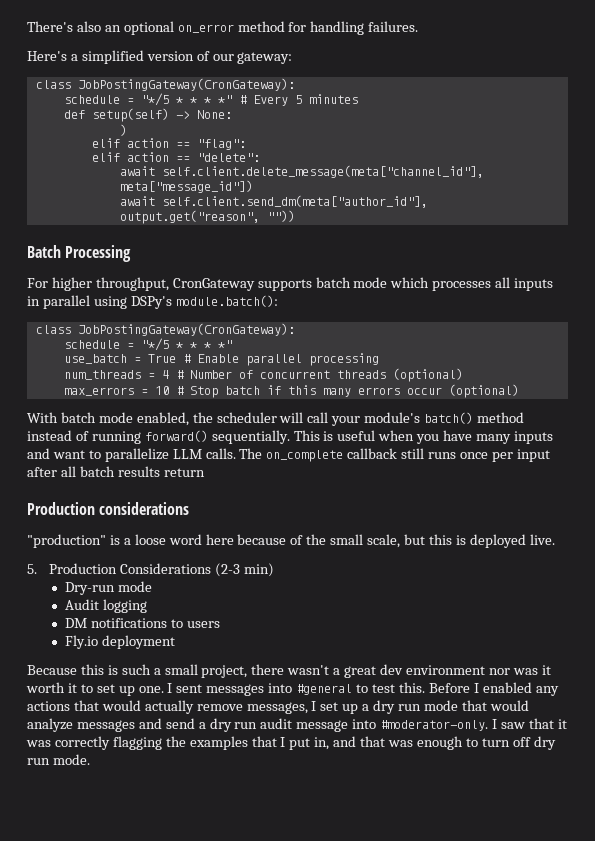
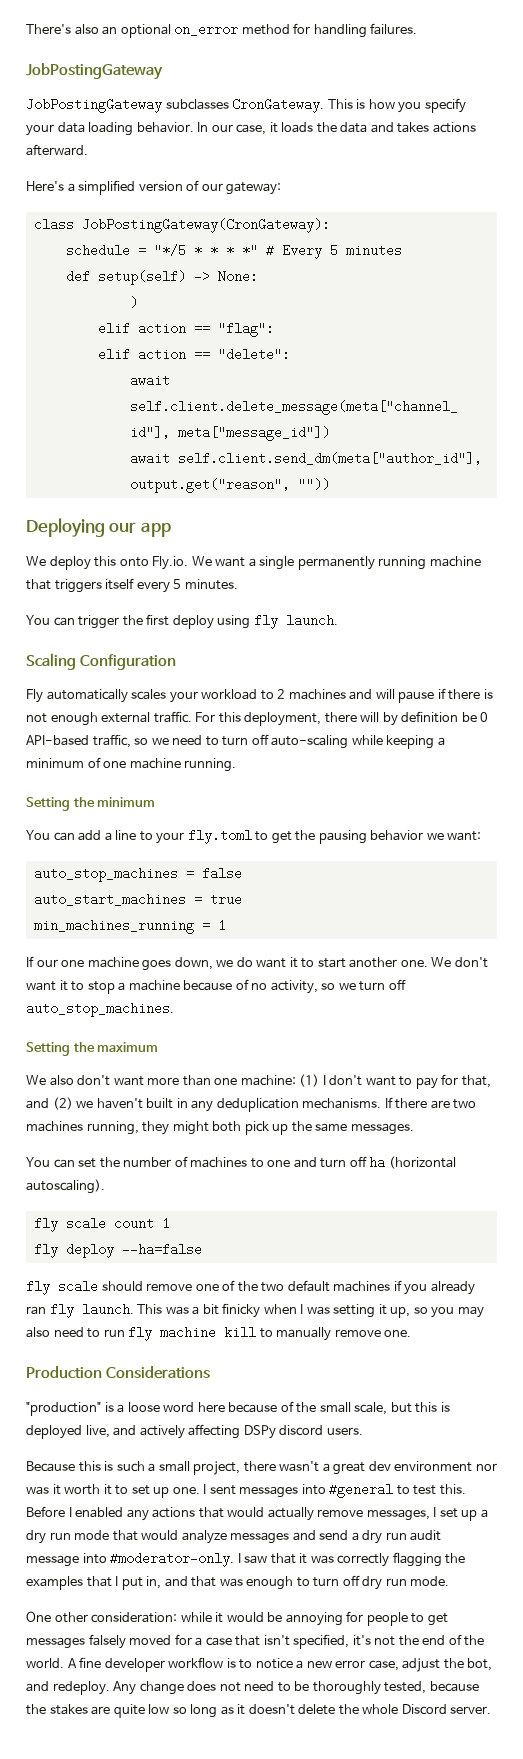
  There's also an optional on_error method for handling failures.
+ JobPostingGateway
+ JobPostingGateway subclasses CronGateway. This is how you specify your data loading behavior. In our case, it loads the data and takes actions afterward.
- Batch Processing
- For higher throughput, CronGateway supports batch mode which processes all inputs in parallel using DSPy's module.batch():
- class JobPostingGateway(CronGateway):
- schedule = "*/5 * * * *"
- use_batch = True # Enable parallel processing
- num_threads = 4 # Number of concurrent threads (optional)
- max_errors = 10 # Stop batch if this many errors occur (optional)
- With batch mode enabled, the scheduler will call your module's batch() method instead of running forward() sequentially. This is useful when you have many inputs and want to parallelize LLM calls. The on_complete callback still runs once per input after all batch results return
- Production considerations
+ Deploying our app
+ We deploy this onto Fly.io. We want a single permanently running machine that triggers itself every 5 minutes.
+ You can trigger the first deploy using fly launch.
+ Scaling Configuration
+ Fly automatically scales your workload to 2 machines and will pause if there is not enough external traffic. For this deployment, there will by definition be 0 API-based traffic, so we need to turn off auto-scaling while keeping a minimum of one machine running.
+ Setting the minimum
+ You can add a line to your fly.toml to get the pausing behavior we want:
+ auto_stop_machines = false
+ auto_start_machines = true
+ min_machines_running = 1
+ If our one machine goes down, we do want it to start another one. We don't want it to stop a machine because of no activity, so we turn off auto_stop_machines.
+ Setting the maximum
+ We also don't want more than one machine: (1) I don't want to pay for that, and (2) we haven't built in any deduplication mechanisms. If there are two machines running, they might both pick up the same messages.
+ You can set the number of machines to one and turn off ha (horizontal autoscaling).
+ fly scale count 1
+ fly deploy --ha=false
+ fly scale should remove one of the two default machines if you already ran fly launch. This was a bit finicky when I was setting it up, so you may also need to run fly machine kill to manually remove one.
+ Production Considerations
- "production" is a loose word here because of the small scale, but this is deployed live.
- 5. Production Considerations (2-3 min)
- Dry-run mode
- Audit logging
- DM notifications to users
- Fly.io deployment
+ "production" is a loose word here because of the small scale, but this is deployed live, and actively affecting DSPy discord users.
+ One other consideration: while it would be annoying for people to get messages falsely moved for a case that isn't specified, it's not the end of the world. A fine developer workflow is to notice a new error case, adjust the bot, and redeploy. Any change does not need to be thoroughly tested, because the stakes are quite low so long as it doesn't delete the whole Discord server.

